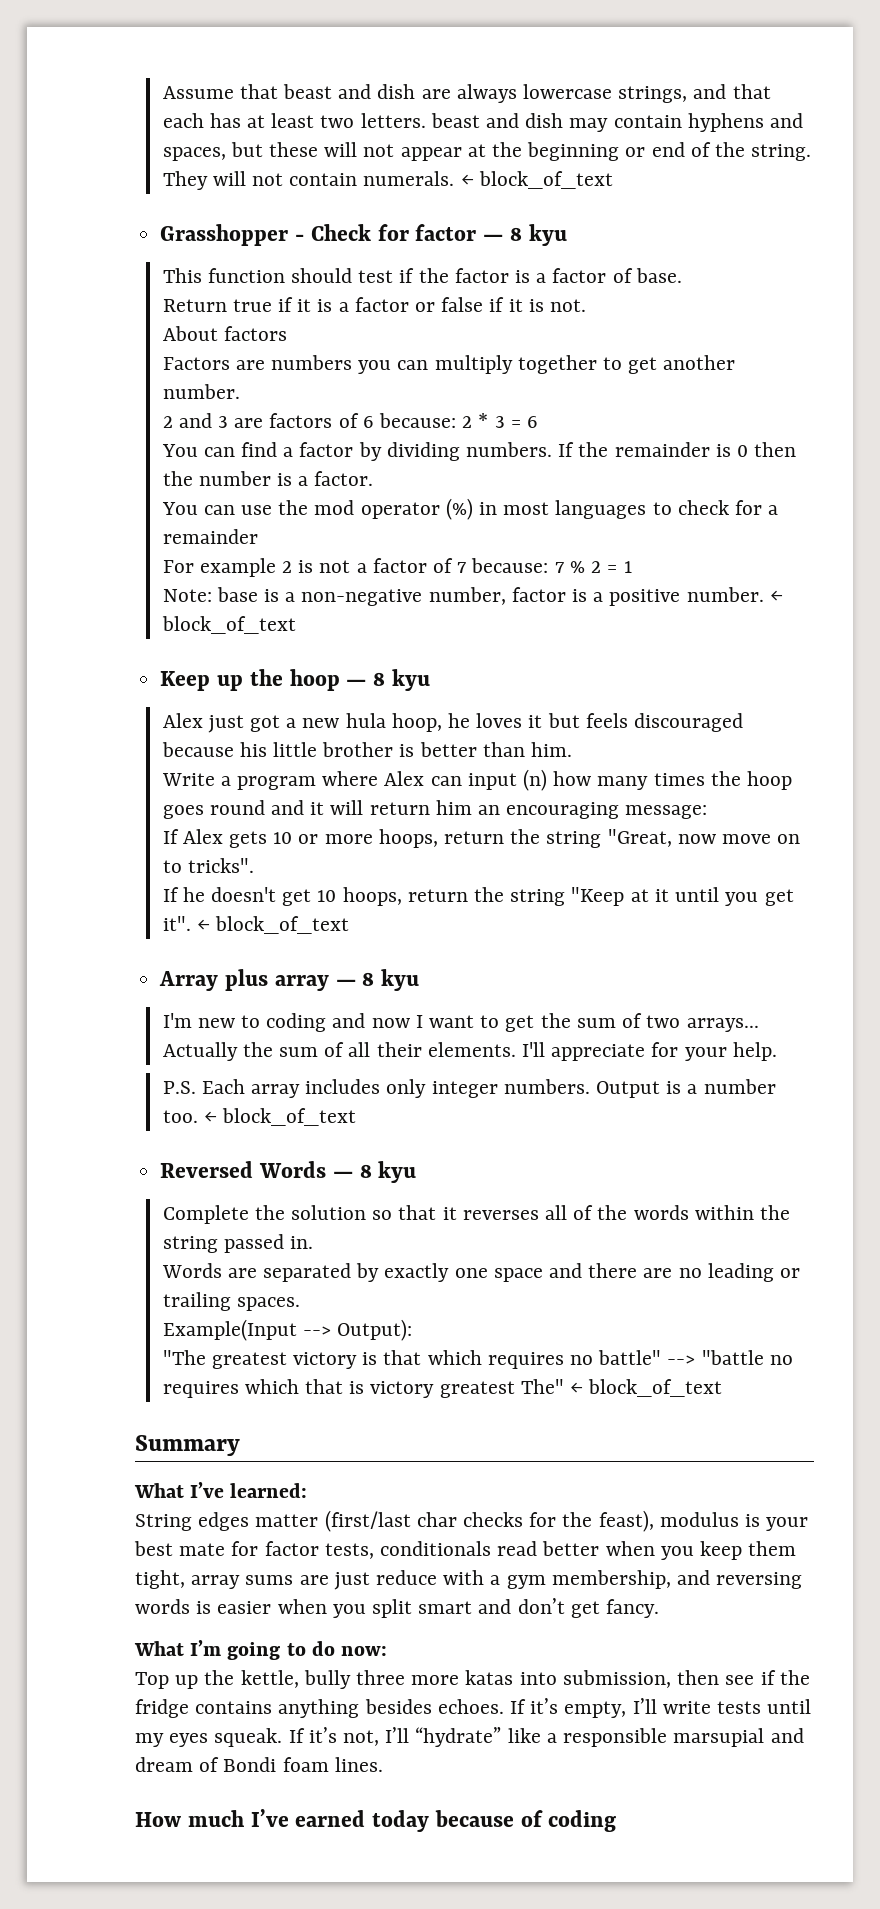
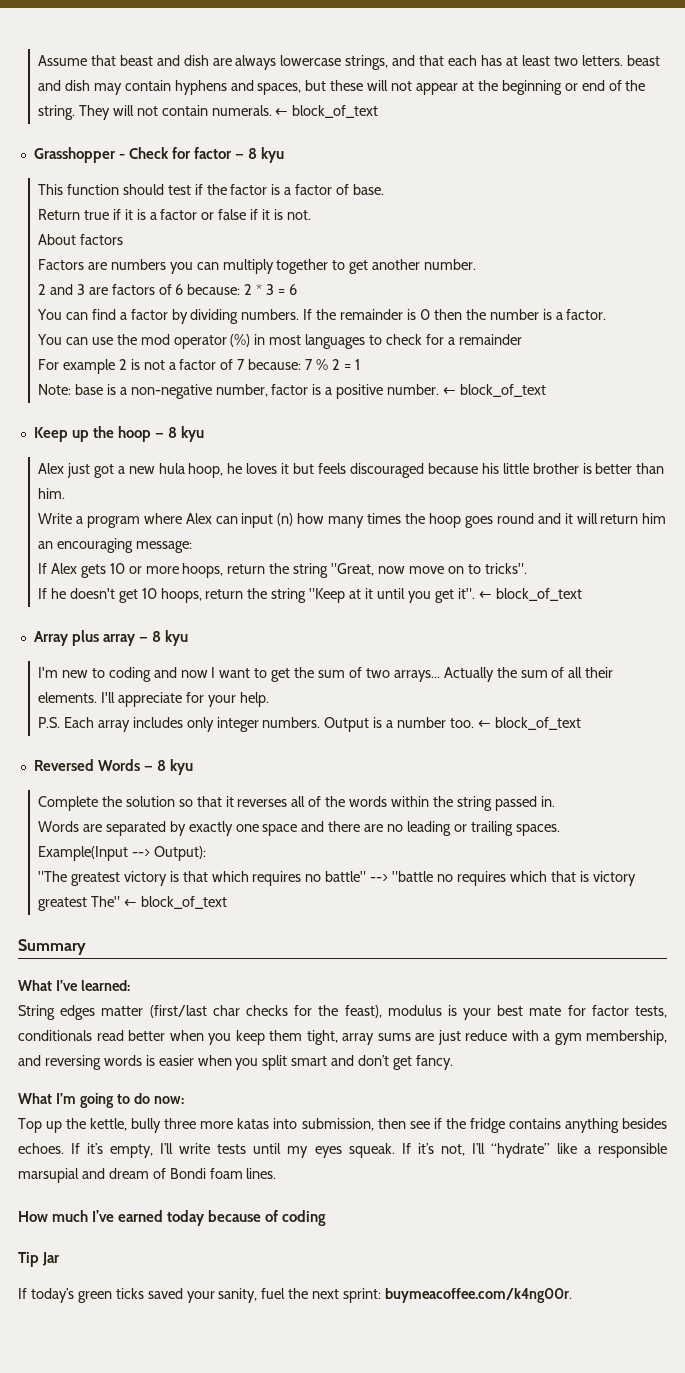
+ Tip Jar
+ If today’s green ticks saved your sanity, fuel the next sprint: buymeacoffee.com/k4ng00r.

